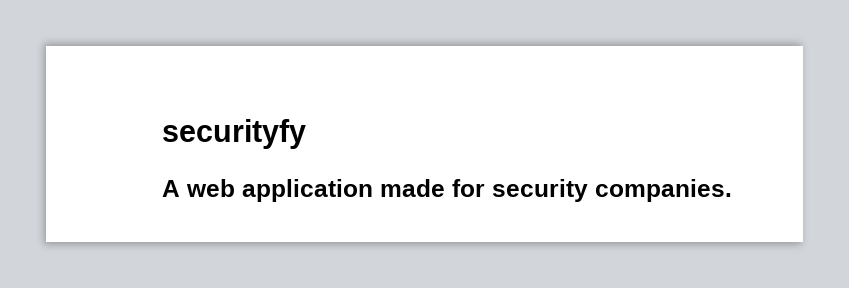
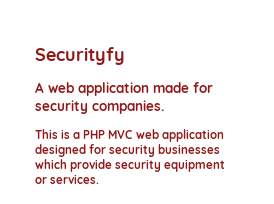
- securityfy
+ Securityfy
+ This is a PHP MVC web application designed for security businesses which provide security equipment or services.

